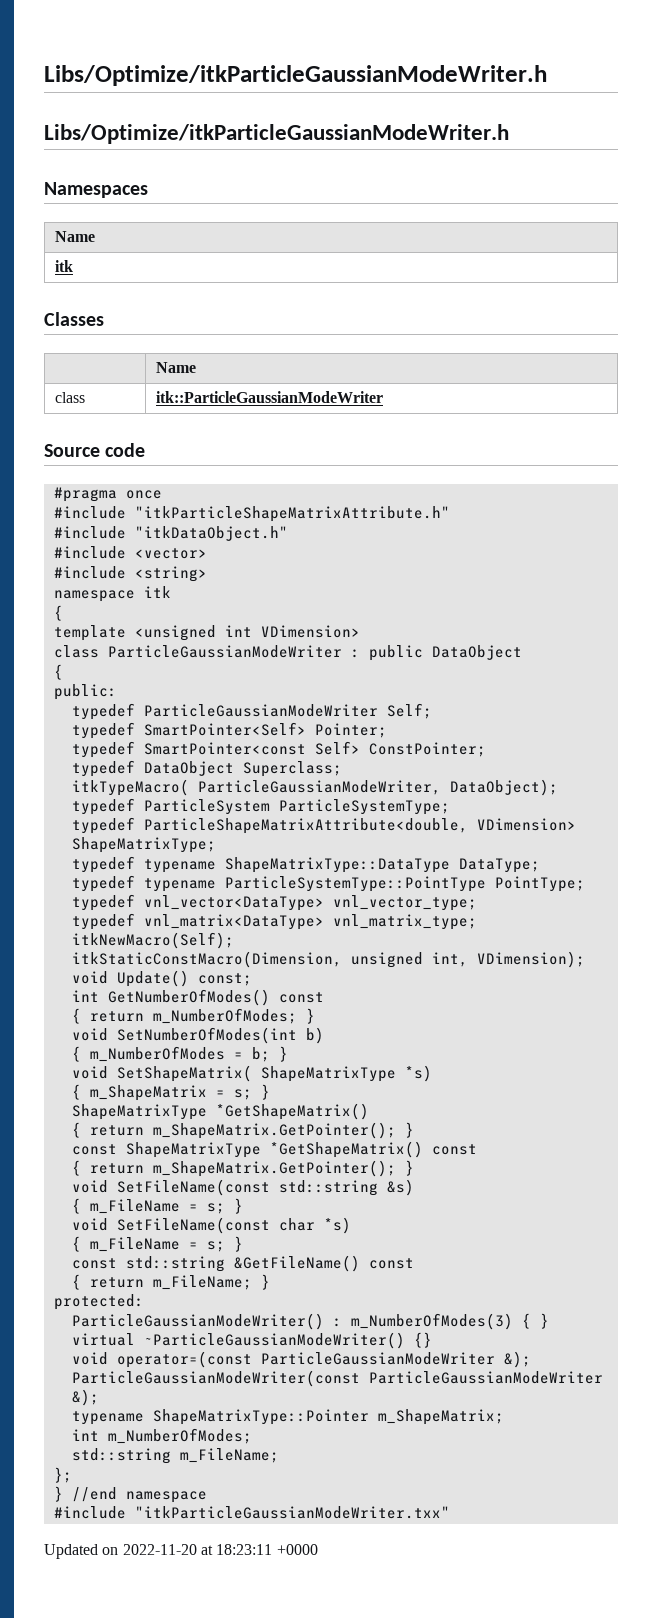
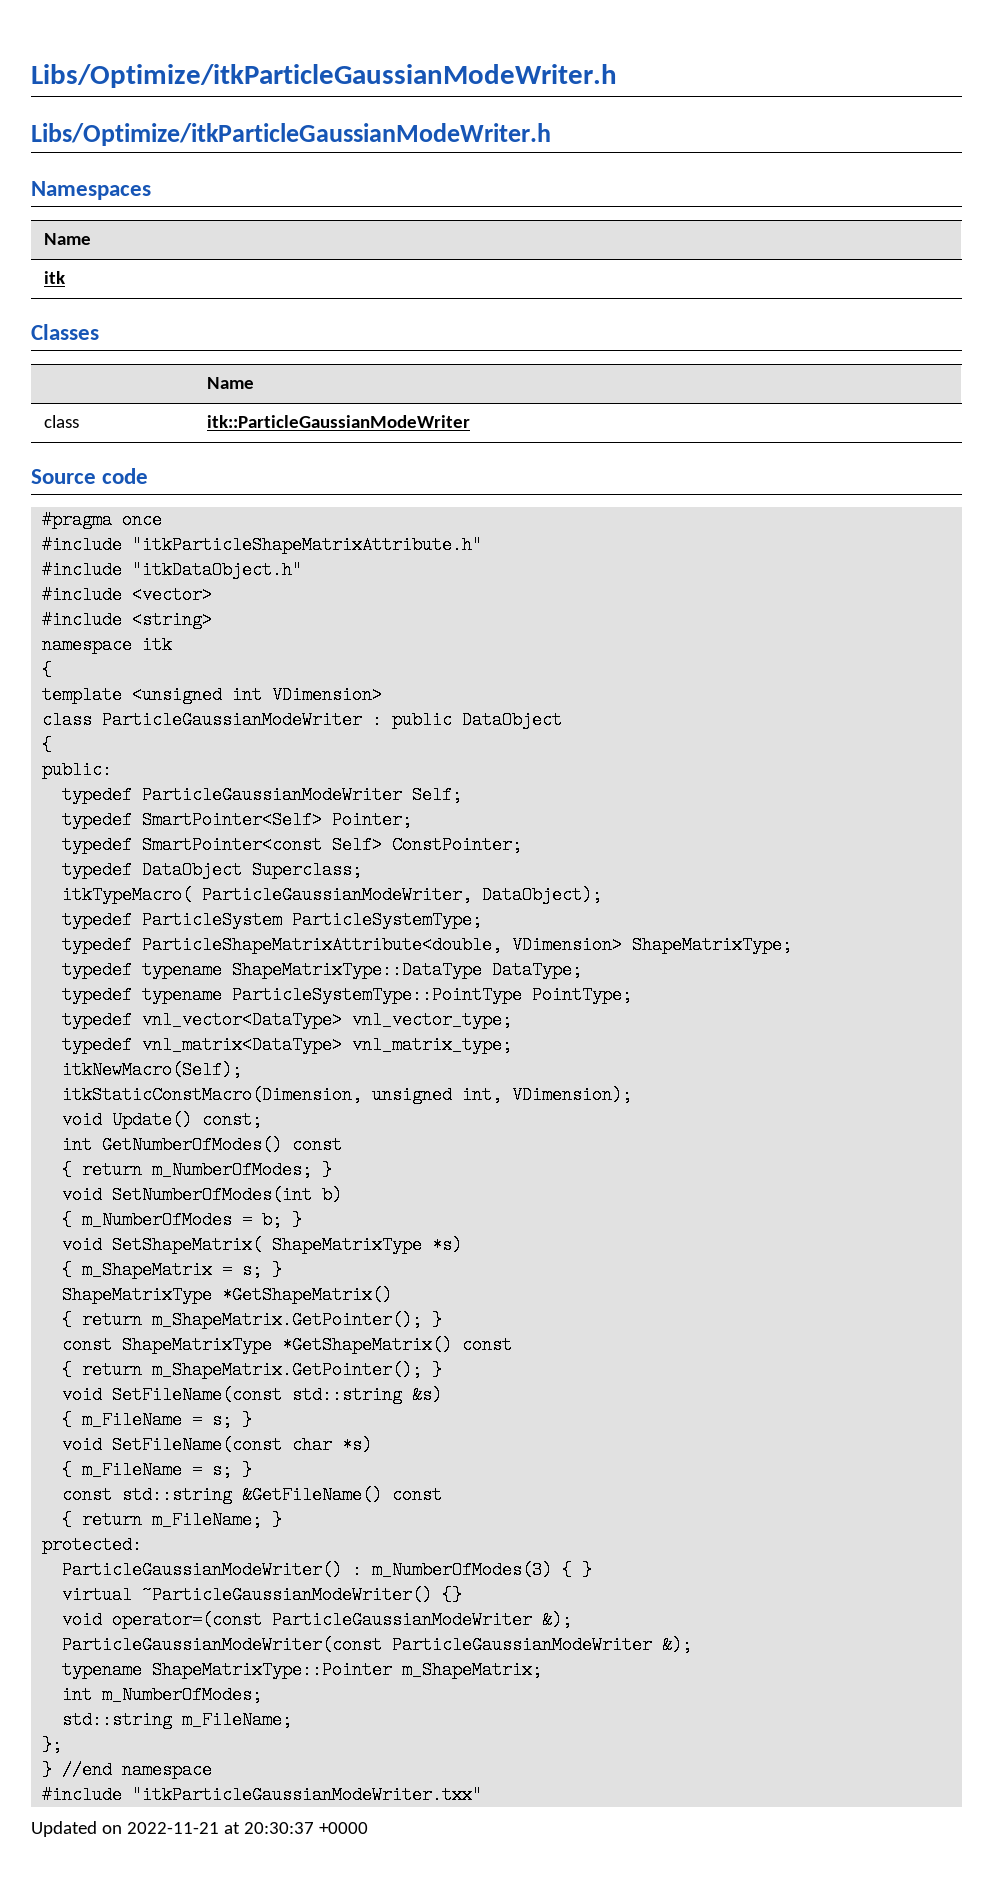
- Updated on 2022-11-20 at 18:23:11 +0000
+ Updated on 2022-11-21 at 20:30:37 +0000

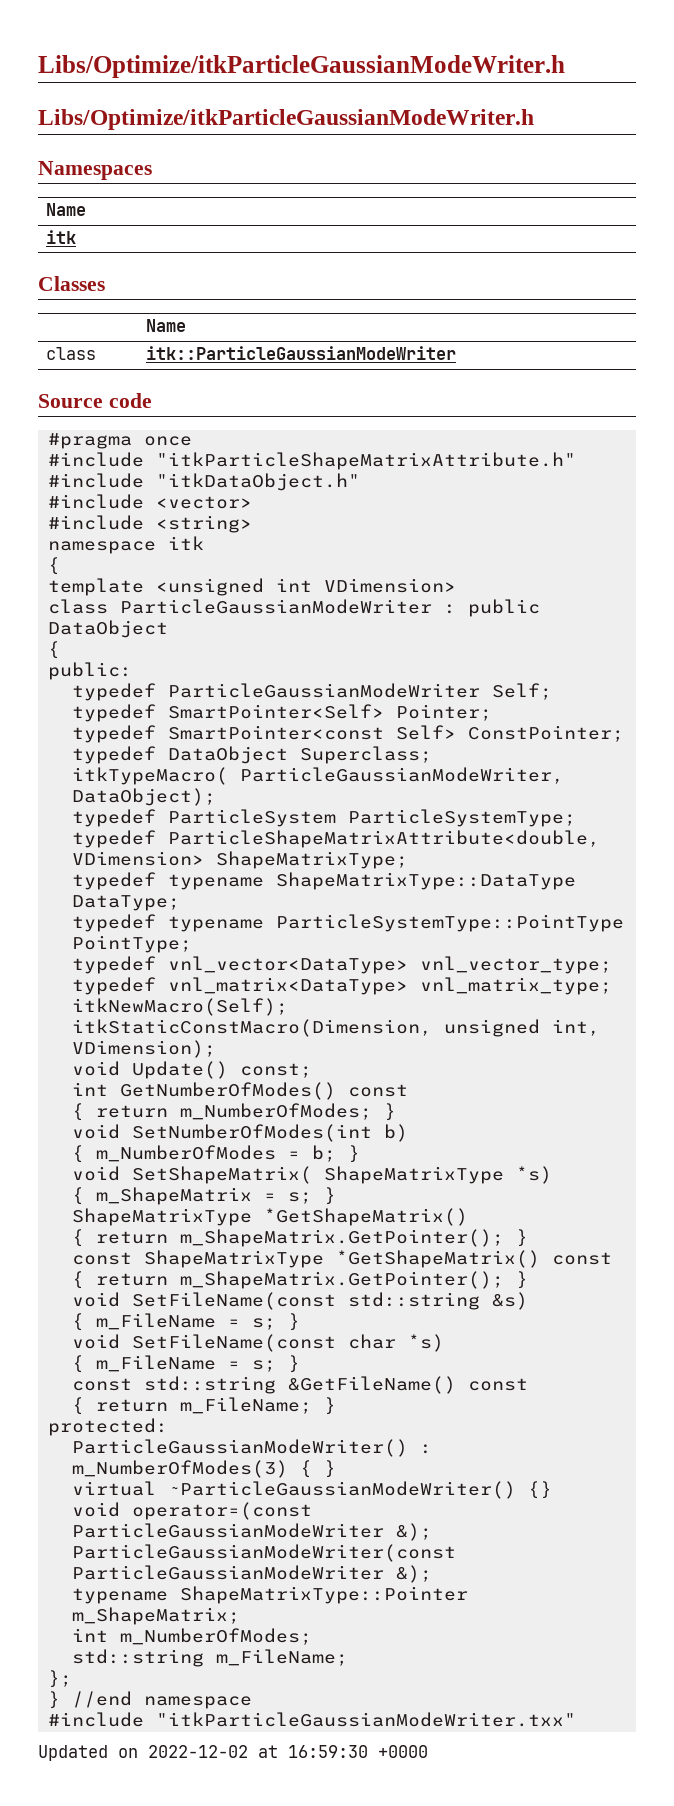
- Updated on 2022-11-21 at 20:30:37 +0000
+ Updated on 2022-12-02 at 16:59:30 +0000

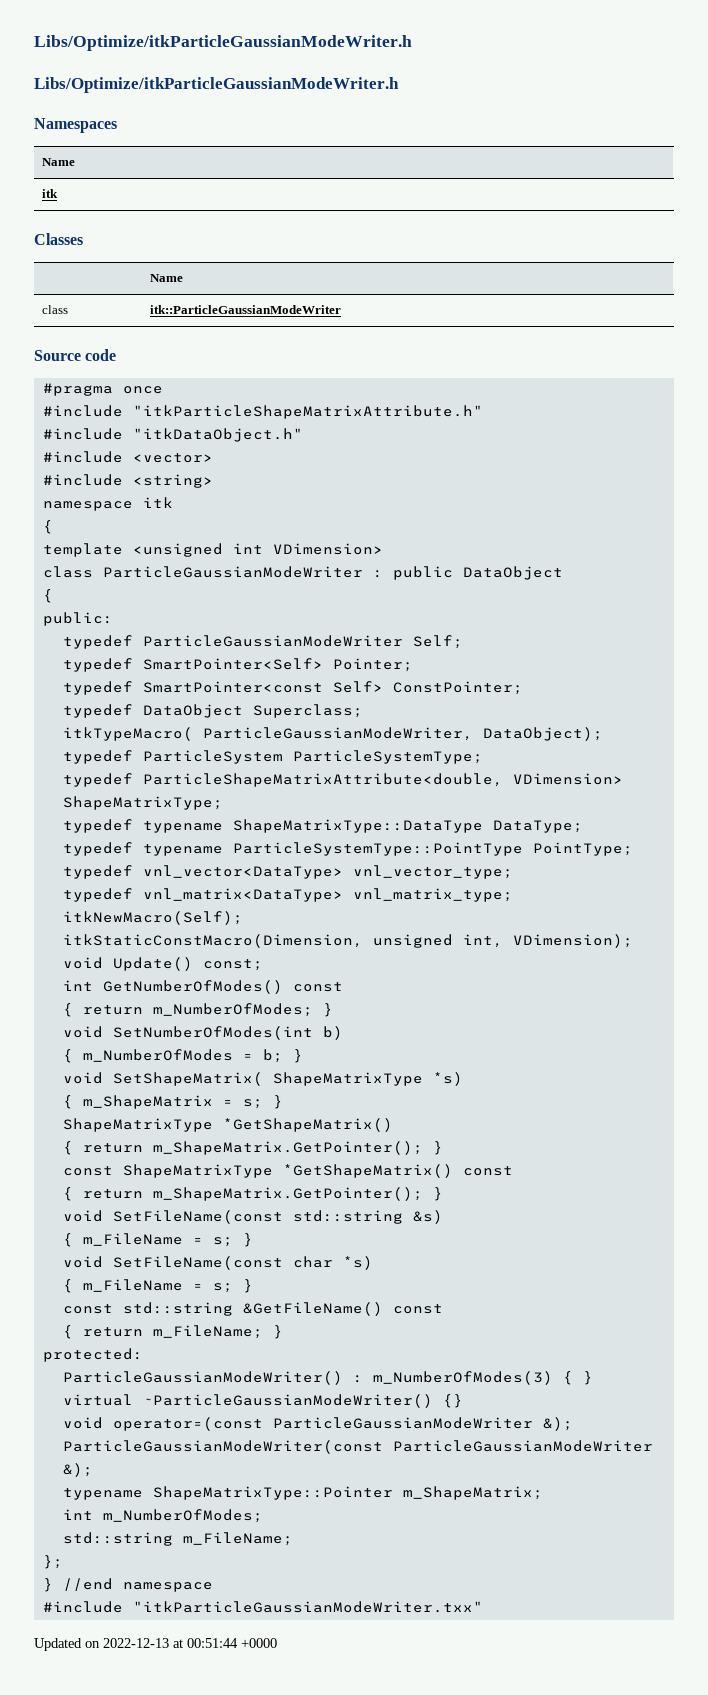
- Updated on 2022-12-02 at 16:59:30 +0000
+ Updated on 2022-12-13 at 00:51:44 +0000

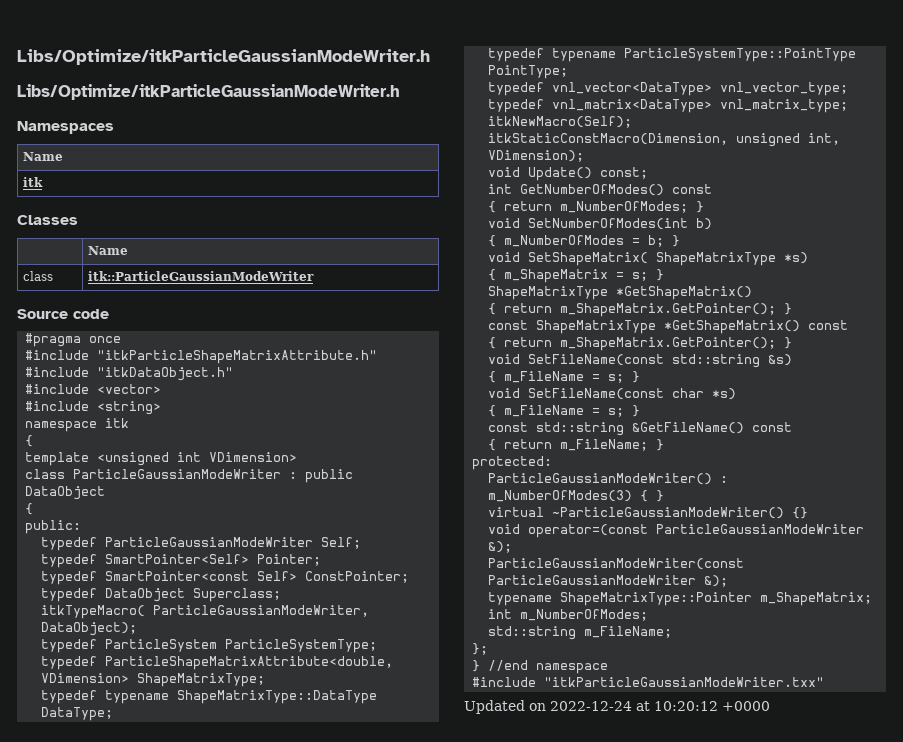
- Updated on 2022-12-13 at 00:51:44 +0000
+ Updated on 2022-12-24 at 10:20:12 +0000

